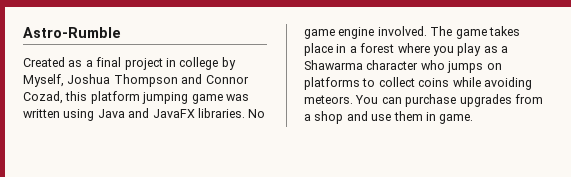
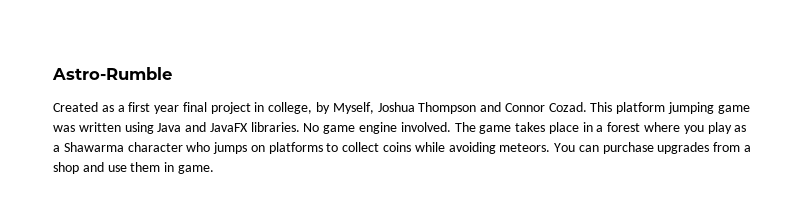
- Created as a final project in college by Myself, Joshua Thompson and Connor Cozad, this platform jumping game was written using Java and JavaFX libraries.
+ Created as a first year final project in college, by Myself, Joshua Thompson and Connor Cozad. This platform jumping game was written using Java and JavaFX libraries.

